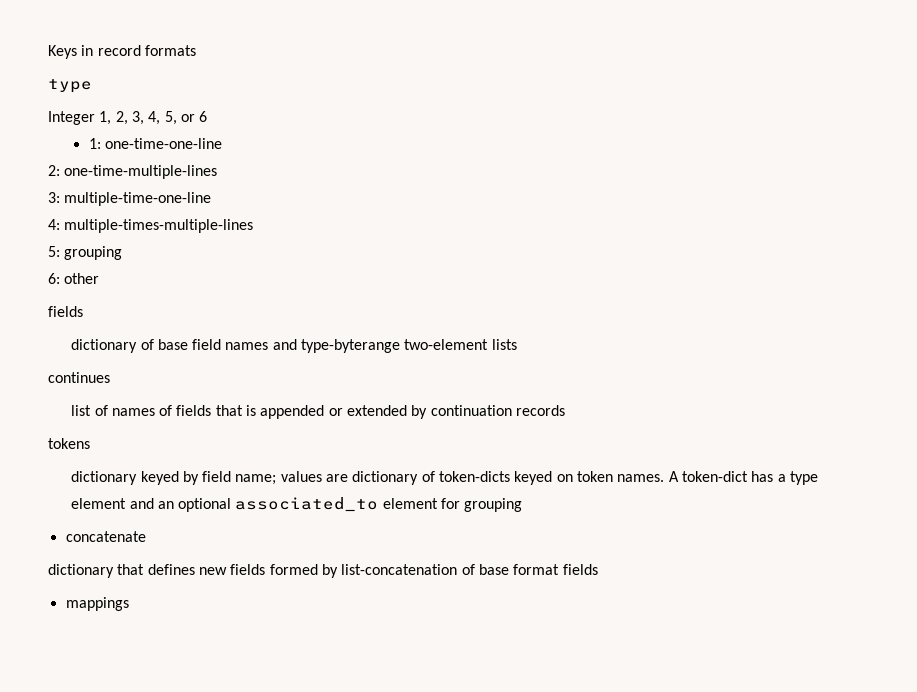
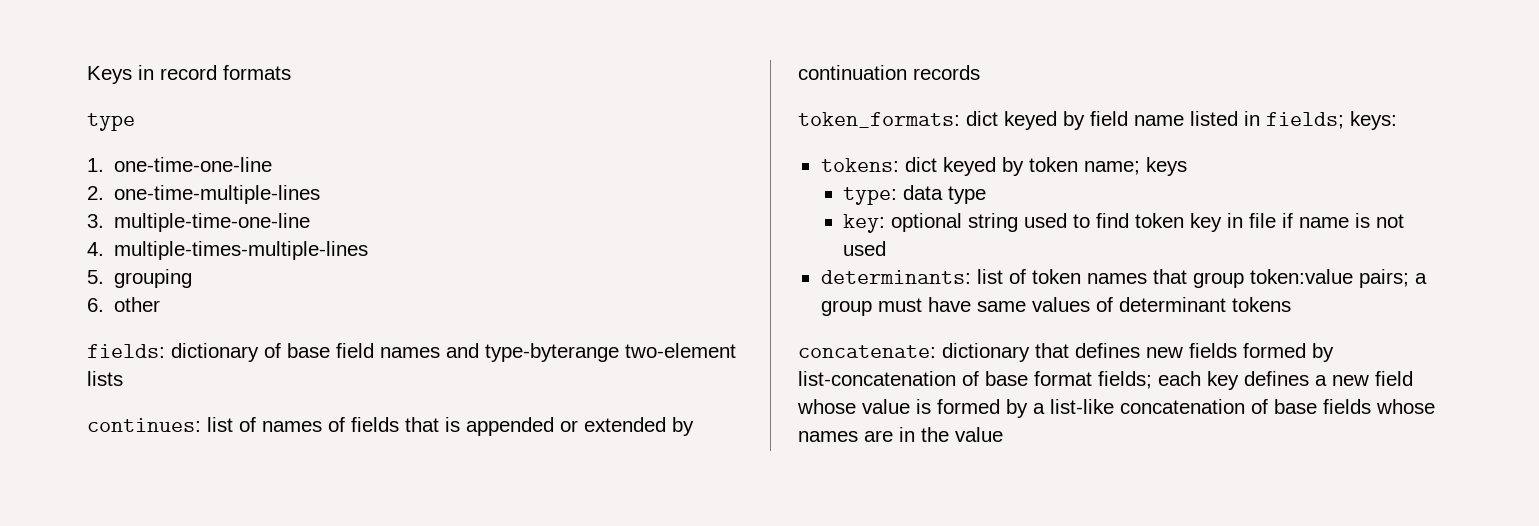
- Integer 1, 2, 3, 4, 5, or 6
- 1: one-time-one-line
+ 1. one-time-one-line
- 2: one-time-multiple-lines
+ 2. one-time-multiple-lines
- 3: multiple-time-one-line
+ 3. multiple-time-one-line
- 4: multiple-times-multiple-lines
+ 4. multiple-times-multiple-lines
- 5: grouping
- 6: other
- fields
- dictionary of base field names and type-byterange two-element lists
+ 5. grouping
+ 6. other
+ fields: dictionary of base field names and type-byterange two-element lists
- continues
- list of names of fields that is appended or extended by continuation records
+ continues: list of names of fields that is appended or extended by continuation records
- tokens
- dictionary keyed by field name; values are dictionary of token-dicts keyed on token names. A token-dict has a type element and an optional associated_to element for grouping
- concatenate
- dictionary that defines new fields formed by list-concatenation of base format fields
- mappings
+ token_formats: dict keyed by field name listed in fields; keys:
+ tokens: dict keyed by token name; keys
+ type: data type
+ key: optional string used to find token key in file if name is not used
+ determinants: list of token names that group token:value pairs; a group must have same values of determinant tokens
+ concatenate: dictionary that defines new fields formed by list-concatenation of base format fields; each key defines a new field whose value is formed by a list-like concatenation of base fields whose names are in the value

